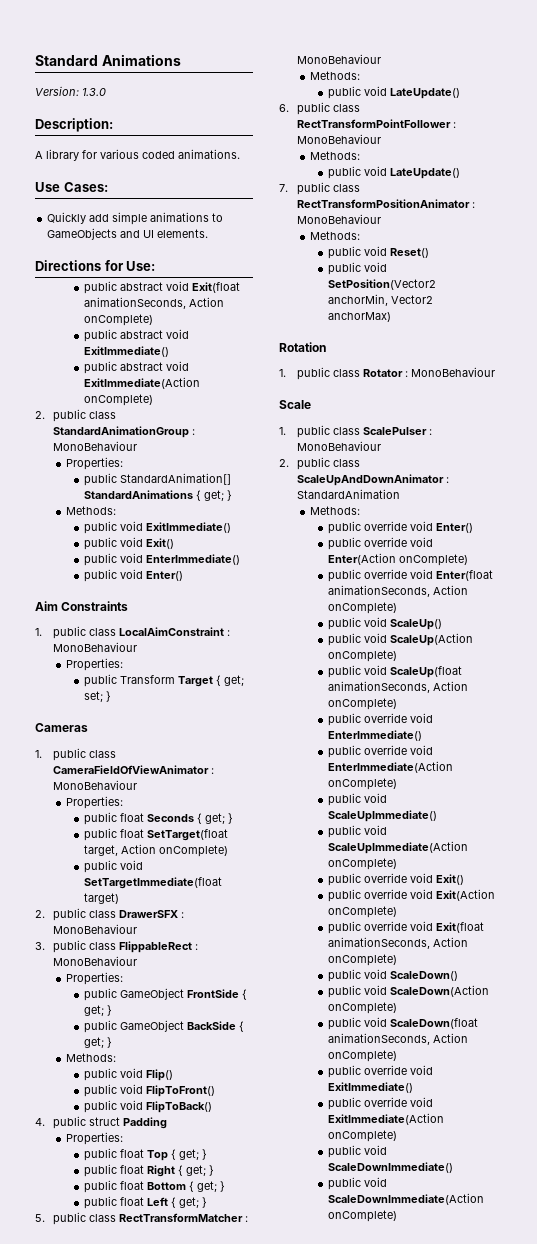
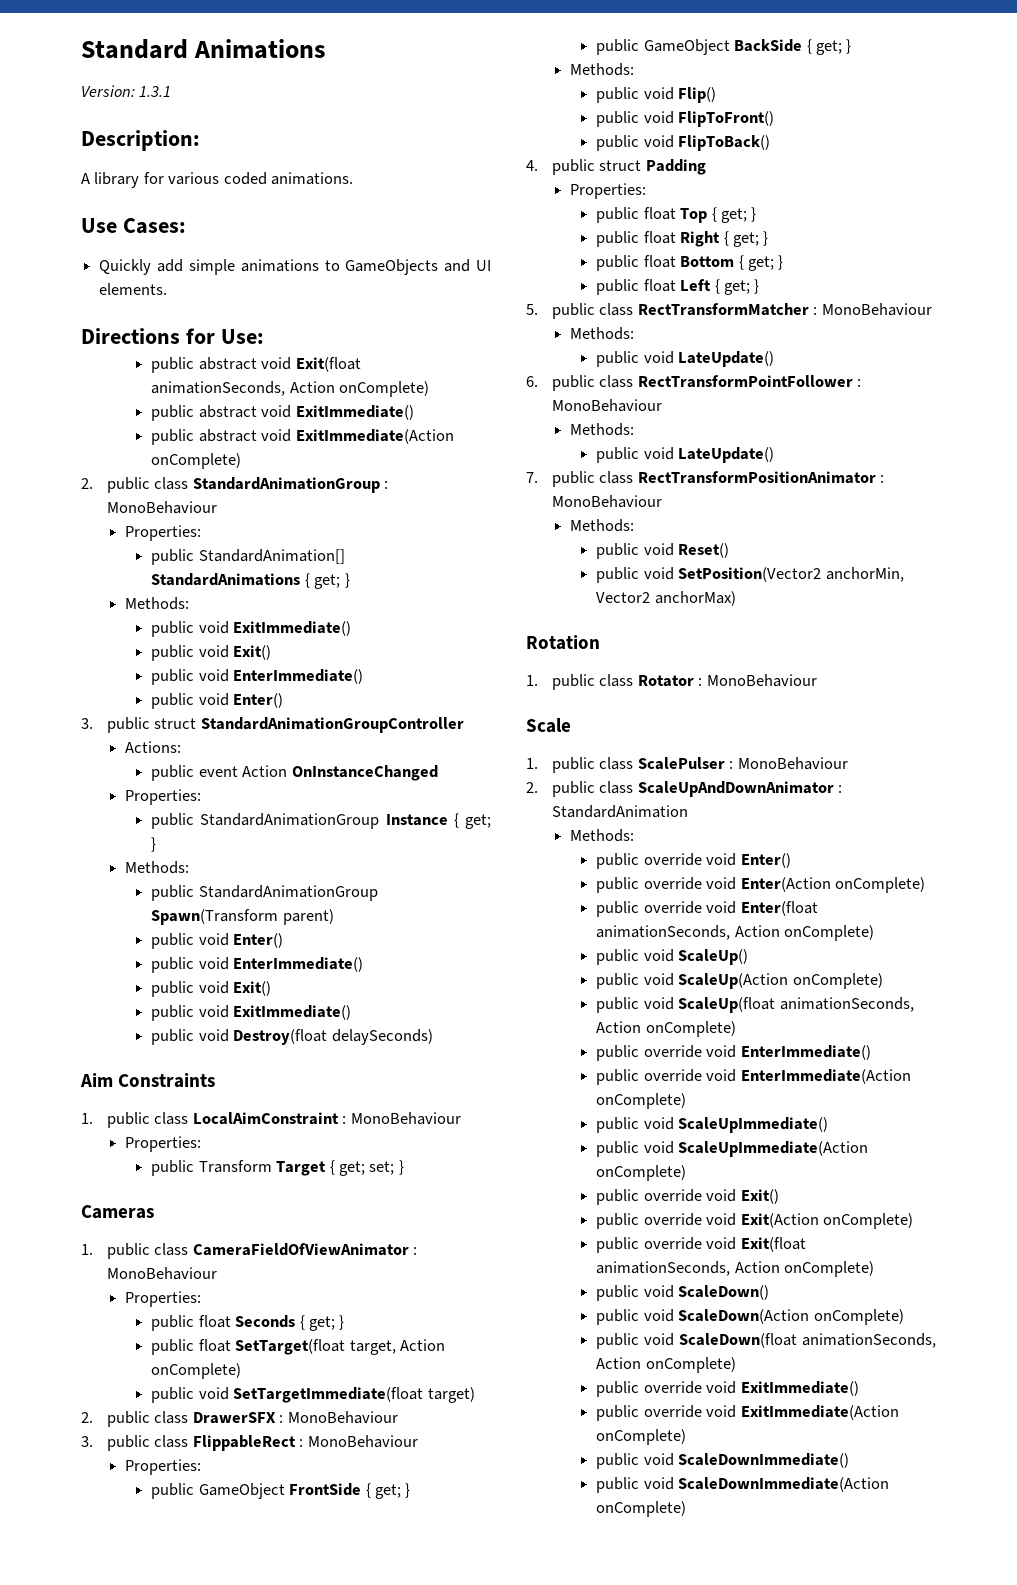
- Version: 1.3.0
+ Version: 1.3.1
+ 3. public struct StandardAnimationGroupController
+ Actions:
+ public event Action OnInstanceChanged
+ Properties:
+ public StandardAnimationGroup Instance { get; }
+ Methods:
+ public StandardAnimationGroup Spawn(Transform parent)
+ public void Enter()
+ public void EnterImmediate()
+ public void Exit()
+ public void ExitImmediate()
+ public void Destroy(float delaySeconds)

